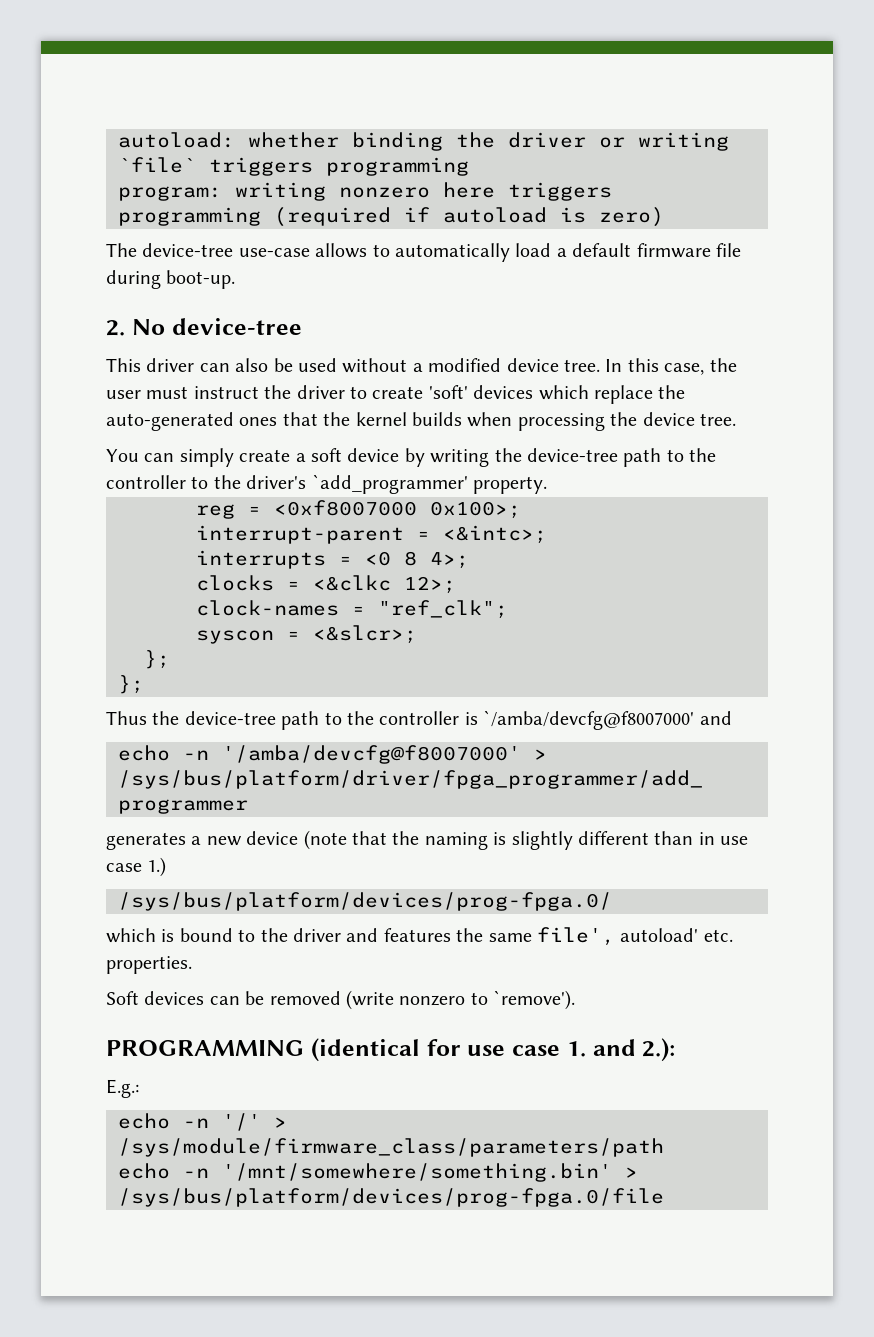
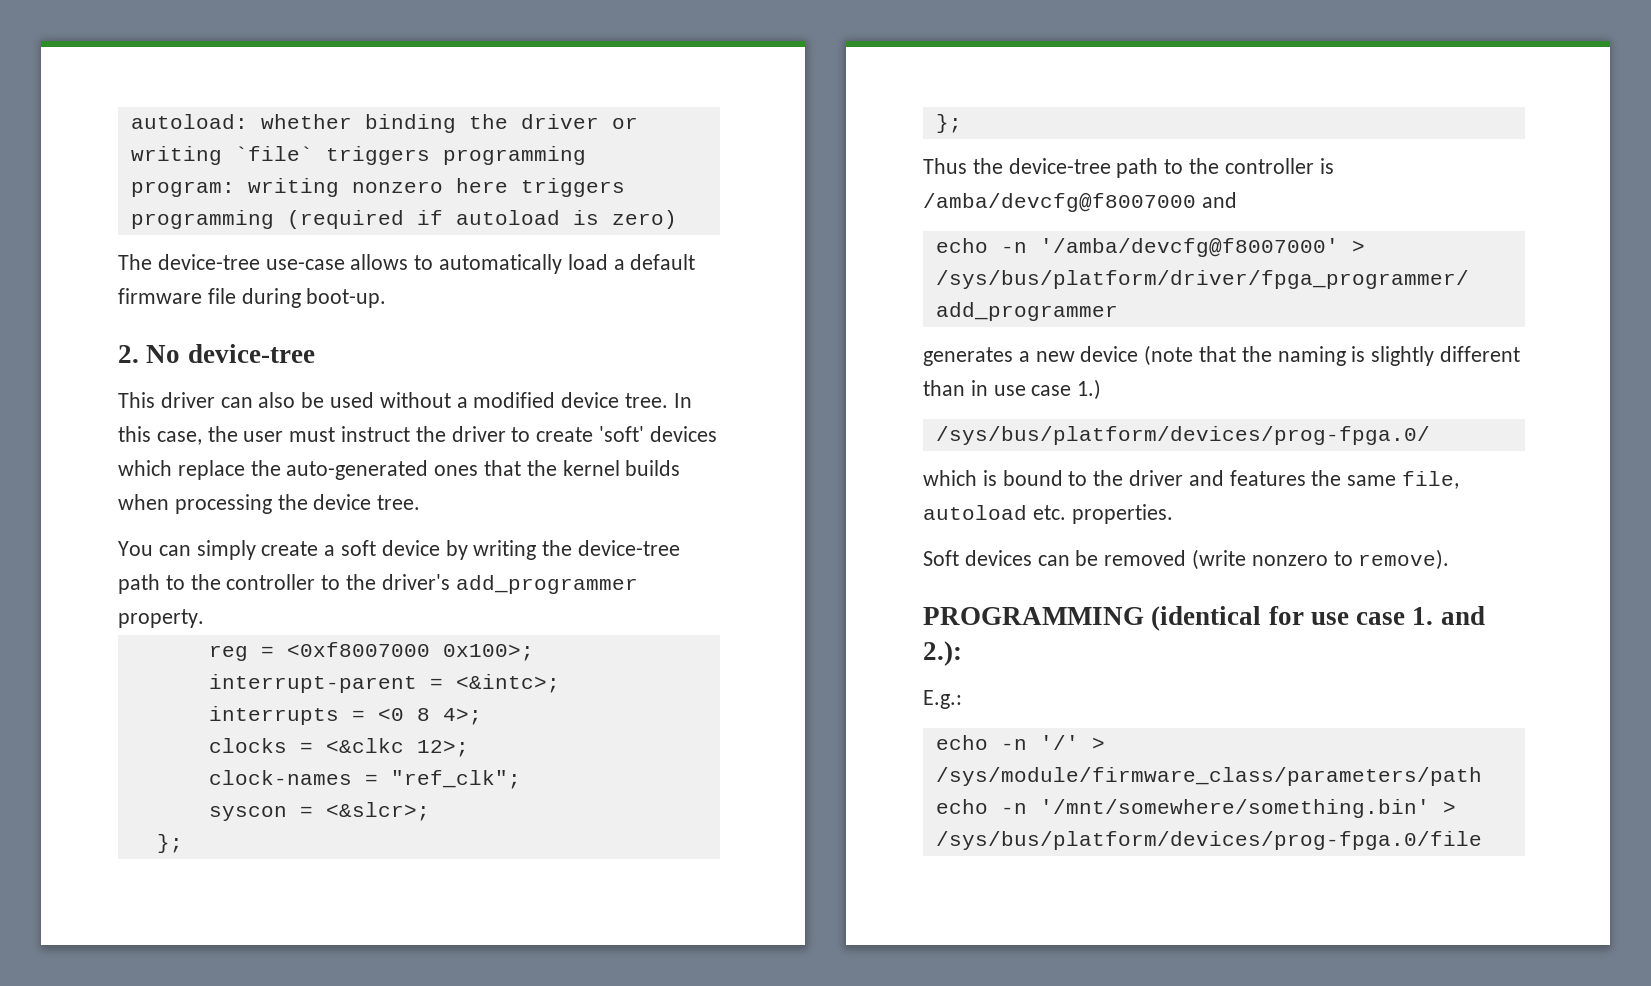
- You can simply create a soft device by writing the device-tree path to the controller to the driver's `add_programmer' property.
+ You can simply create a soft device by writing the device-tree path to the controller to the driver's add_programmer property.
- Thus the device-tree path to the controller is `/amba/devcfg@f8007000' and
+ Thus the device-tree path to the controller is /amba/devcfg@f8007000 and
- which is bound to the driver and features the same file', autoload' etc. properties.
+ which is bound to the driver and features the same file, autoload etc. properties.
- Soft devices can be removed (write nonzero to `remove').
+ Soft devices can be removed (write nonzero to remove).

